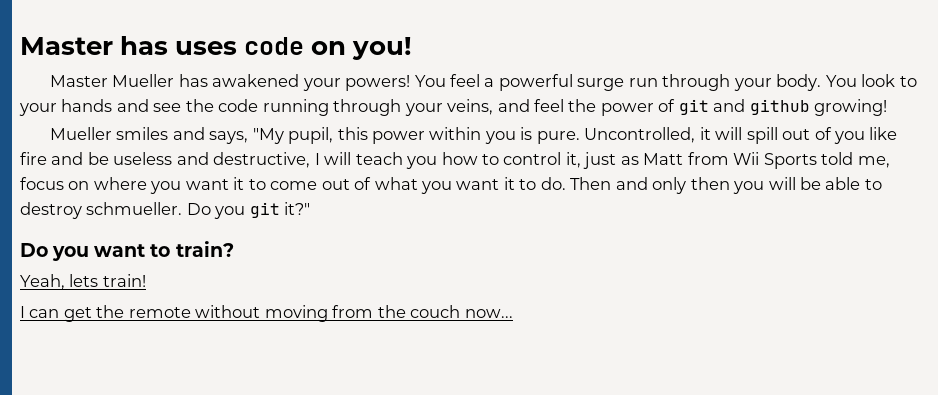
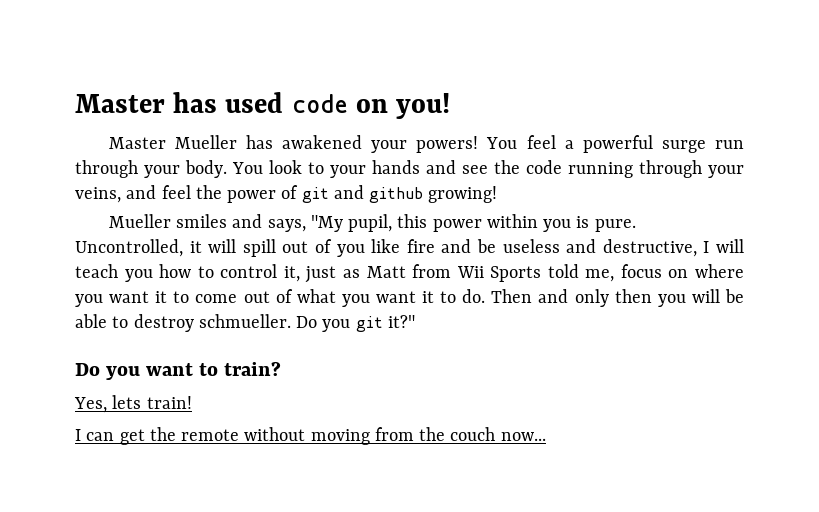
- Master has uses code on you!
+ Master has used code on you!
- Yeah, lets train!
+ Yes, lets train!

